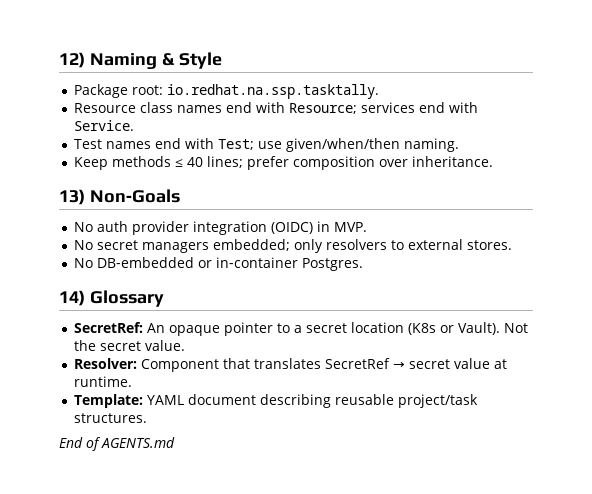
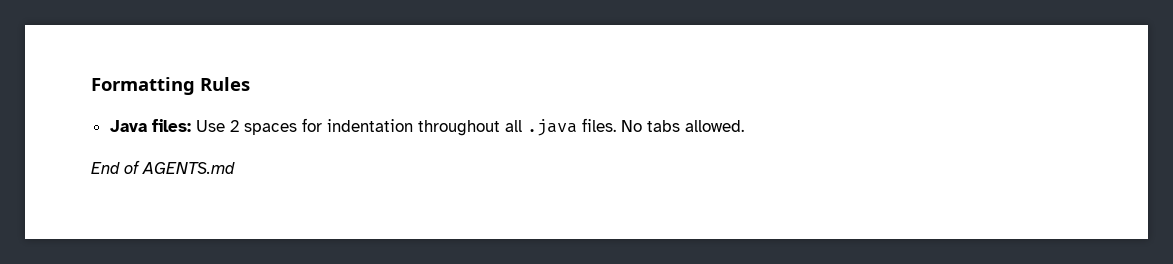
- 12) Naming & Style
- Package root: io.redhat.na.ssp.tasktally.
- Resource class names end with Resource; services end with Service.
- Test names end with Test; use given/when/then naming.
- Keep methods ≤ 40 lines; prefer composition over inheritance.
- 13) Non‑Goals
- No auth provider integration (OIDC) in MVP.
- No secret managers embedded; only resolvers to external stores.
- No DB‑embedded or in‑container Postgres.
- 14) Glossary
- SecretRef: An opaque pointer to a secret location (K8s or Vault). Not the secret value.
- Resolver: Component that translates SecretRef → secret value at runtime.
- Template: YAML document describing reusable project/task structures.
+ Formatting Rules
+ Java files: Use 2 spaces for indentation throughout all .java files. No tabs allowed.

